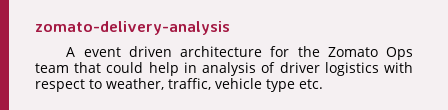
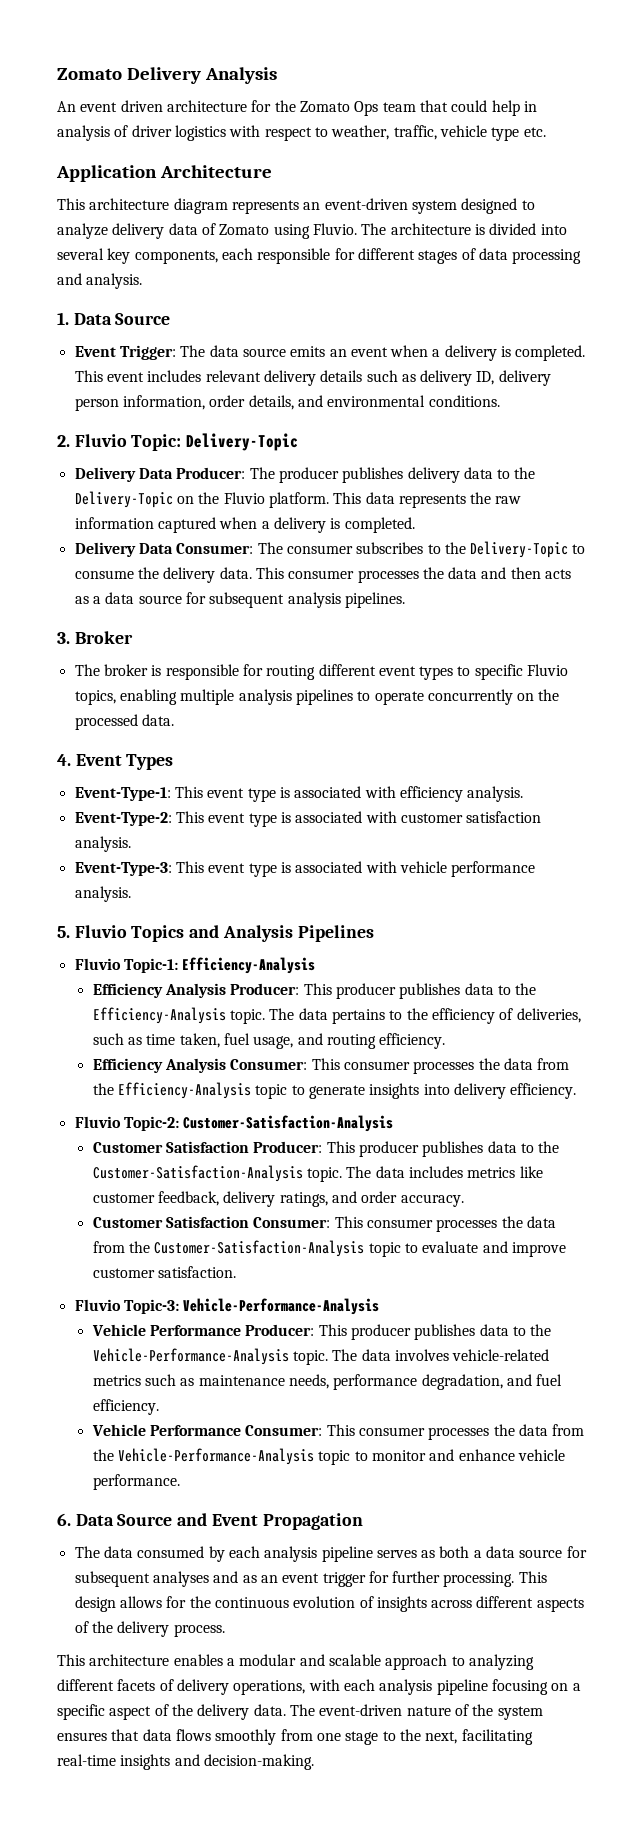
- zomato-delivery-analysis
- A event driven architecture for the Zomato Ops team that could help in analysis of driver logistics with respect to weather, traffic, vehicle type etc.
+ Zomato Delivery Analysis
+ An event driven architecture for the Zomato Ops team that could help in analysis of driver logistics with respect to weather, traffic, vehicle type etc.
+ Application Architecture
+ This architecture diagram represents an event-driven system designed to analyze delivery data of Zomato using Fluvio. The architecture is divided into several key components, each responsible for different stages of data processing and analysis.
+ 1. Data Source
+ Event Trigger: The data source emits an event when a delivery is completed. This event includes relevant delivery details such as delivery ID, delivery person information, order details, and environmental conditions.
+ 2. Fluvio Topic: Delivery-Topic
+ Delivery Data Producer: The producer publishes delivery data to the Delivery-Topic on the Fluvio platform. This data represents the raw information captured when a delivery is completed.
+ Delivery Data Consumer: The consumer subscribes to the Delivery-Topic to consume the delivery data. This consumer processes the data and then acts as a data source for subsequent analysis pipelines.
+ 3. Broker
+ The broker is responsible for routing different event types to specific Fluvio topics, enabling multiple analysis pipelines to operate concurrently on the processed data.
+ 4. Event Types
+ Event-Type-1: This event type is associated with efficiency analysis.
+ Event-Type-2: This event type is associated with customer satisfaction analysis.
+ Event-Type-3: This event type is associated with vehicle performance analysis.
+ 5. Fluvio Topics and Analysis Pipelines
+ Fluvio Topic-1: Efficiency-Analysis
+ Efficiency Analysis Producer: This producer publishes data to the Efficiency-Analysis topic. The data pertains to the efficiency of deliveries, such as time taken, fuel usage, and routing efficiency.
+ Efficiency Analysis Consumer: This consumer processes the data from the Efficiency-Analysis topic to generate insights into delivery efficiency.
+ Fluvio Topic-2: Customer-Satisfaction-Analysis
+ Customer Satisfaction Producer: This producer publishes data to the Customer-Satisfaction-Analysis topic. The data includes metrics like customer feedback, delivery ratings, and order accuracy.
+ Customer Satisfaction Consumer: This consumer processes the data from the Customer-Satisfaction-Analysis topic to evaluate and improve customer satisfaction.
+ Fluvio Topic-3: Vehicle-Performance-Analysis
+ Vehicle Performance Producer: This producer publishes data to the Vehicle-Performance-Analysis topic. The data involves vehicle-related metrics such as maintenance needs, performance degradation, and fuel efficiency.
+ Vehicle Performance Consumer: This consumer processes the data from the Vehicle-Performance-Analysis topic to monitor and enhance vehicle performance.
+ 6. Data Source and Event Propagation
+ The data consumed by each analysis pipeline serves as both a data source for subsequent analyses and as an event trigger for further processing. This design allows for the continuous evolution of insights across different aspects of the delivery process.
+ This architecture enables a modular and scalable approach to analyzing different facets of delivery operations, with each analysis pipeline focusing on a specific aspect of the delivery data. The event-driven nature of the system ensures that data flows smoothly from one stage to the next, facilitating real-time insights and decision-making.

